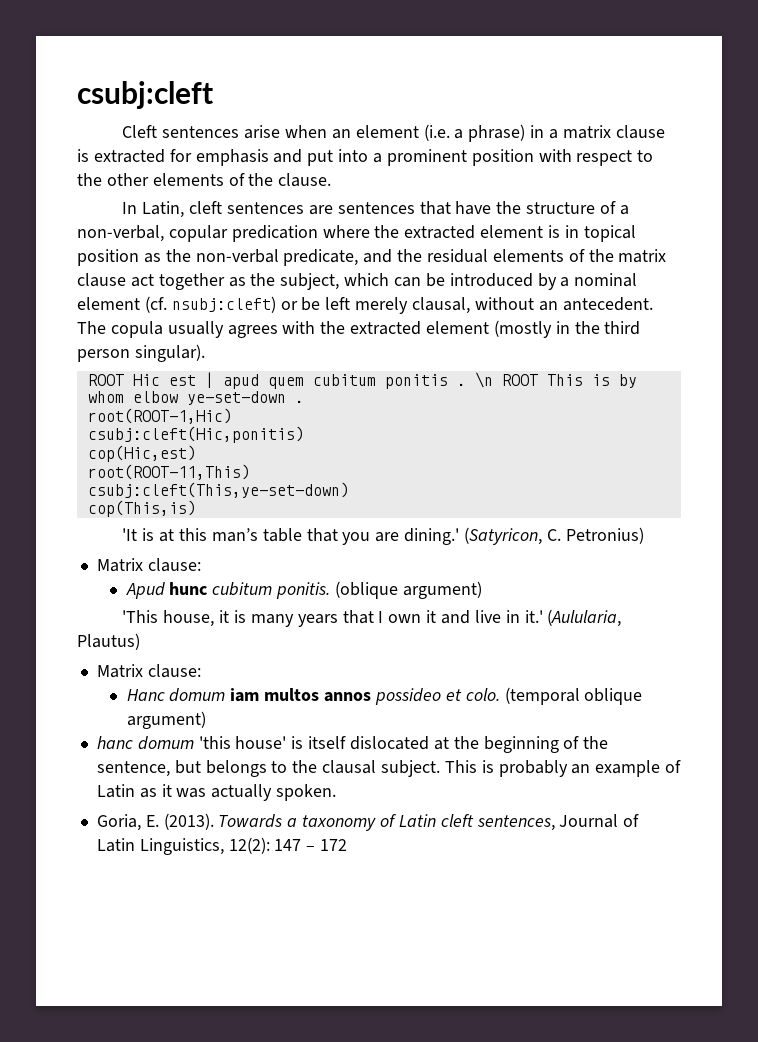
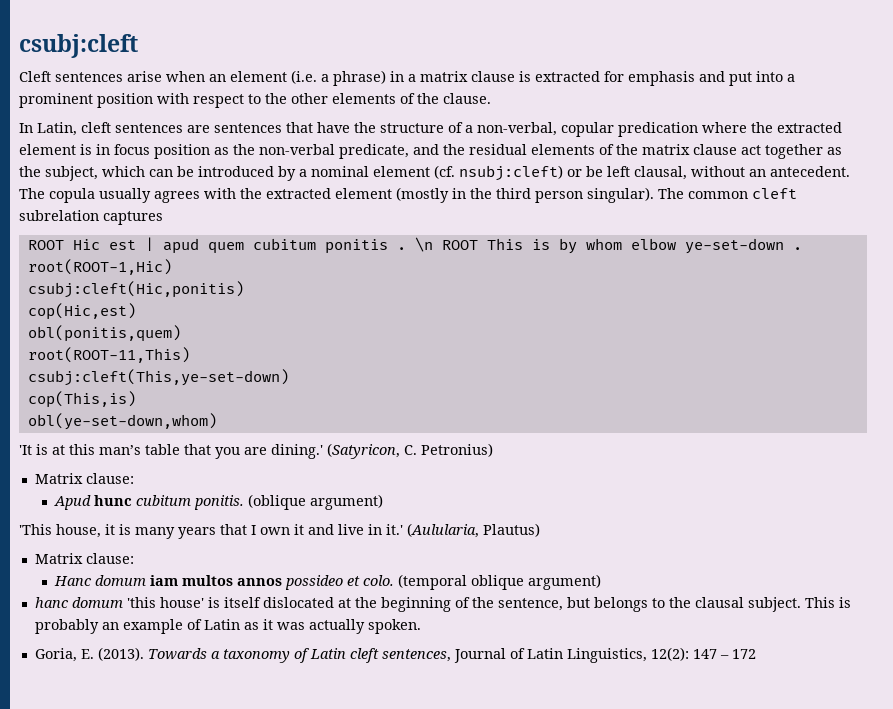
- In Latin, cleft sentences are sentences that have the structure of a non-verbal, copular predication where the extracted element is in topical position as the non-verbal predicate, and the residual elements of the matrix clause act together as the subject, which can be introduced by a nominal element (cf. nsubj:cleft) or be left merely clausal, without an antecedent.
+ In Latin, cleft sentences are sentences that have the structure of a non-verbal, copular predication where the extracted element is in focus position as the non-verbal predicate, and the residual elements of the matrix clause act together as the subject, which can be introduced by a nominal element (cf. nsubj:cleft) or be left clausal, without an antecedent.
+ The common cleft subrelation captures
+ obl(ponitis,quem)
+ obl(ye-set-down,whom)

